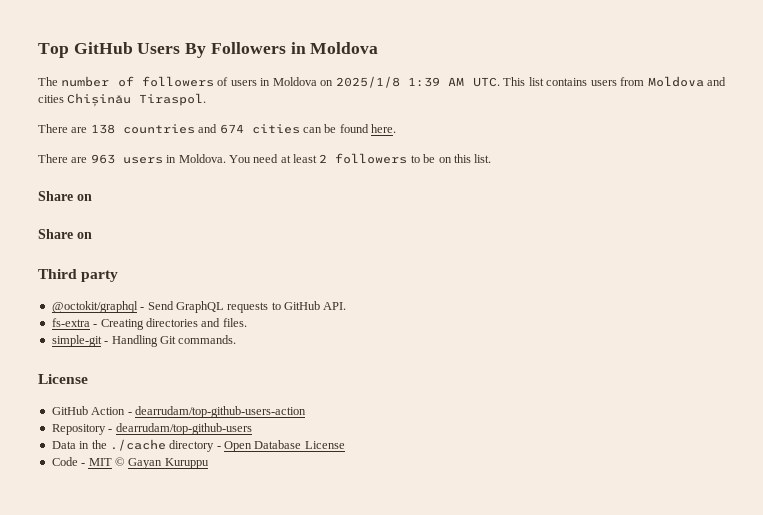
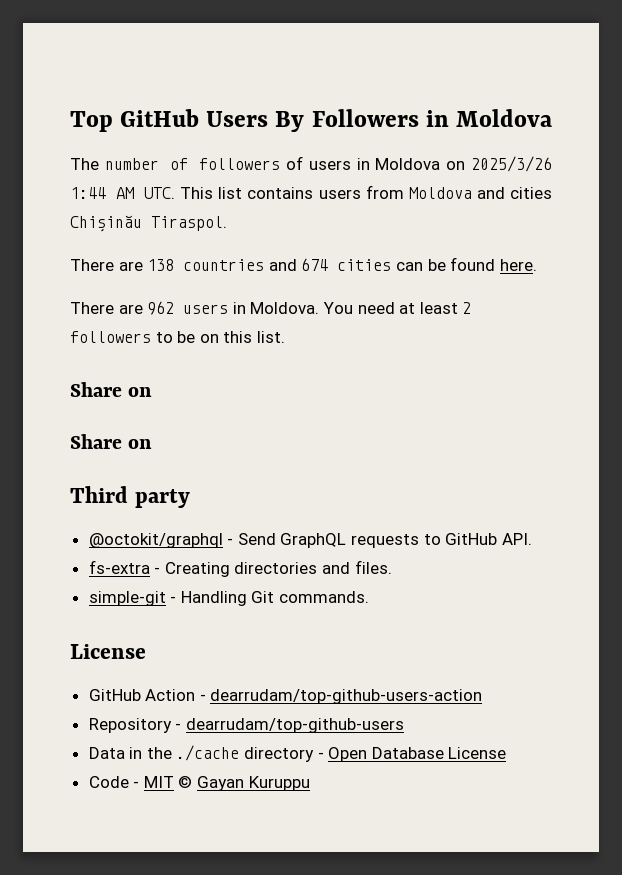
- The number of followers of users in Moldova on 2025/1/8 1:39 AM UTC. This list contains users from Moldova and cities Chișinău Tiraspol.
+ The number of followers of users in Moldova on 2025/3/26 1:44 AM UTC. This list contains users from Moldova and cities Chișinău Tiraspol.
- There are 963 users in Moldova.
+ There are 962 users in Moldova.

